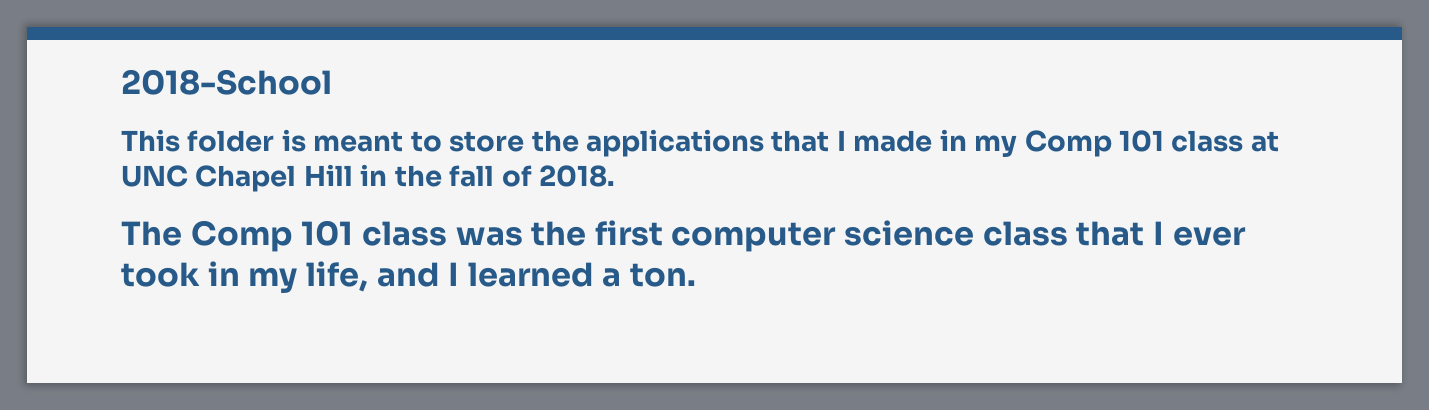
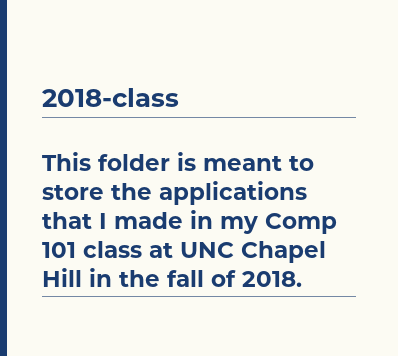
- 2018-School
+ 2018-class
- The Comp 101 class was the first computer science class that I ever took in my life, and I learned a ton.

